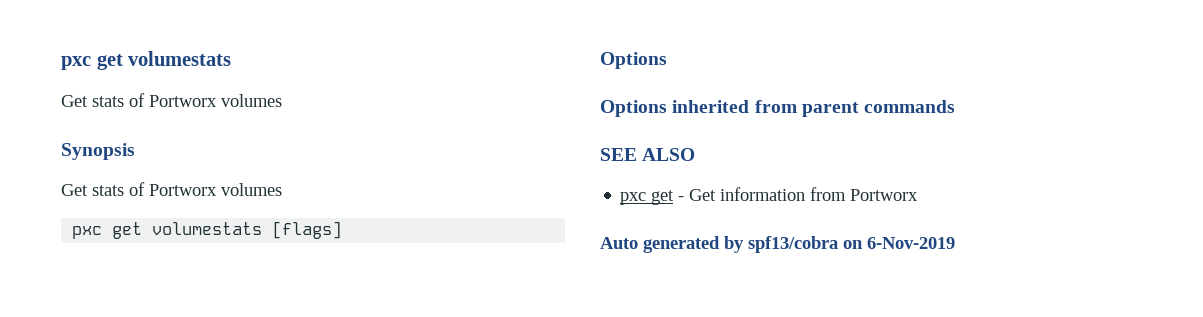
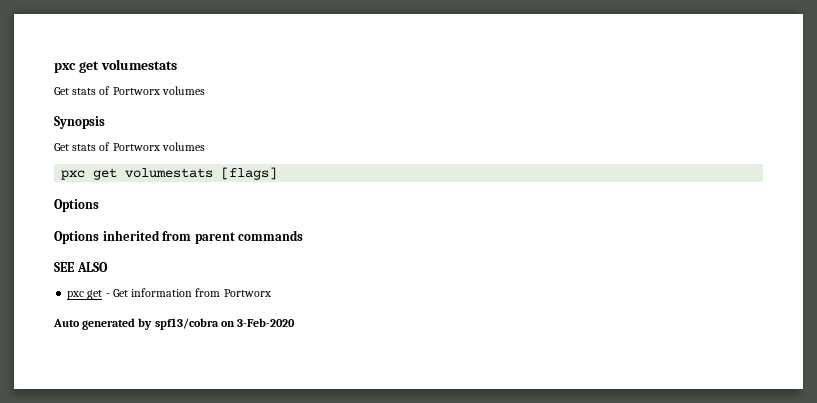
- Auto generated by spf13/cobra on 6-Nov-2019
+ Auto generated by spf13/cobra on 3-Feb-2020

